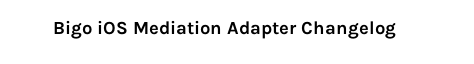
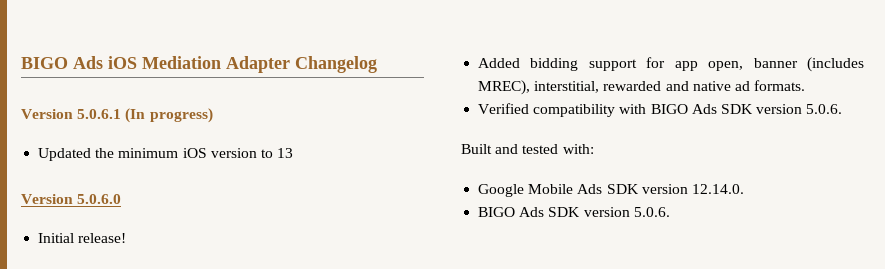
- Bigo iOS Mediation Adapter Changelog
+ BIGO Ads iOS Mediation Adapter Changelog
+ Version 5.0.6.1 (In progress)
+ Updated the minimum iOS version to 13
+ Version 5.0.6.0
+ Initial release!
+ Added bidding support for app open, banner (includes MREC), interstitial, rewarded and native ad formats.
+ Verified compatibility with BIGO Ads SDK version 5.0.6.
+ Built and tested with:
+ Google Mobile Ads SDK version 12.14.0.
+ BIGO Ads SDK version 5.0.6.

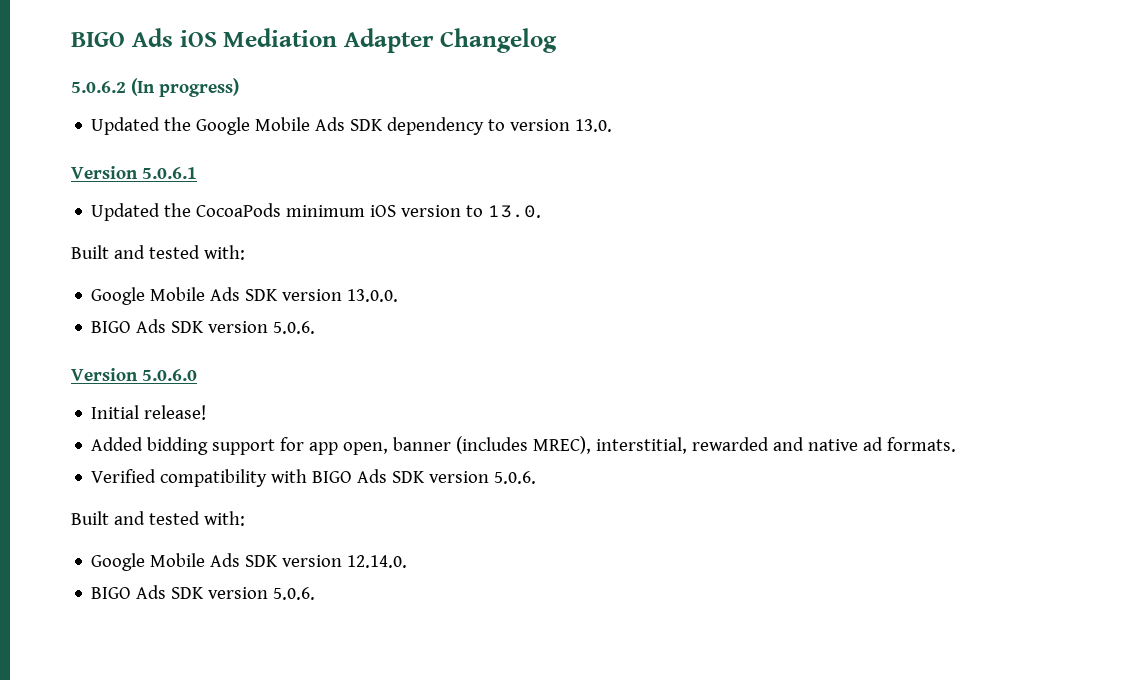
- Version 5.0.6.1 (In progress)
+ 5.0.6.2 (In progress)
- Updated the minimum iOS version to 13
+ Updated the Google Mobile Ads SDK dependency to version 13.0.
+ Version 5.0.6.1
+ Updated the CocoaPods minimum iOS version to 13.0.
+ Built and tested with:
+ Google Mobile Ads SDK version 13.0.0.
+ BIGO Ads SDK version 5.0.6.

